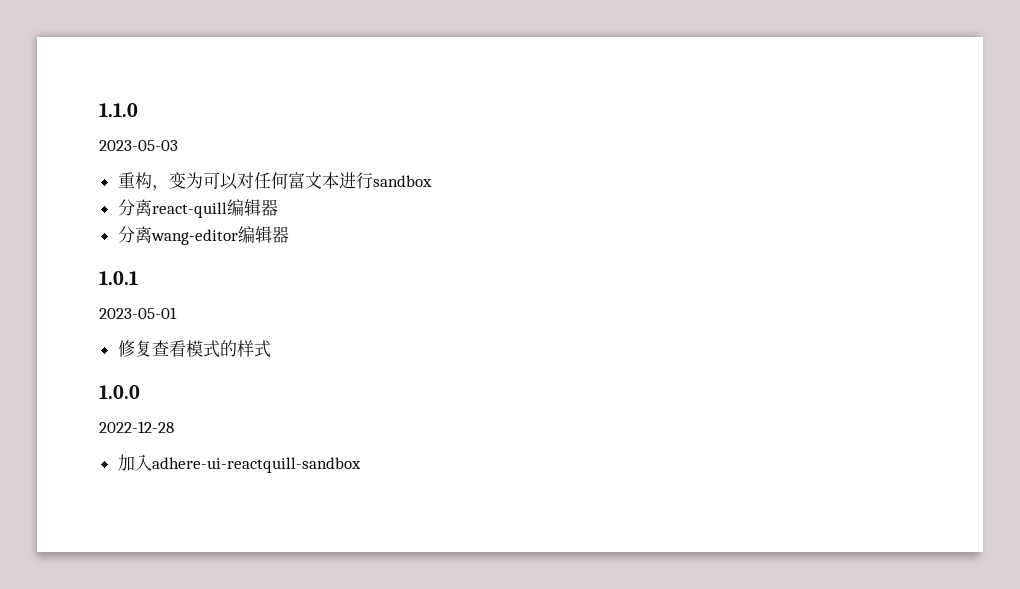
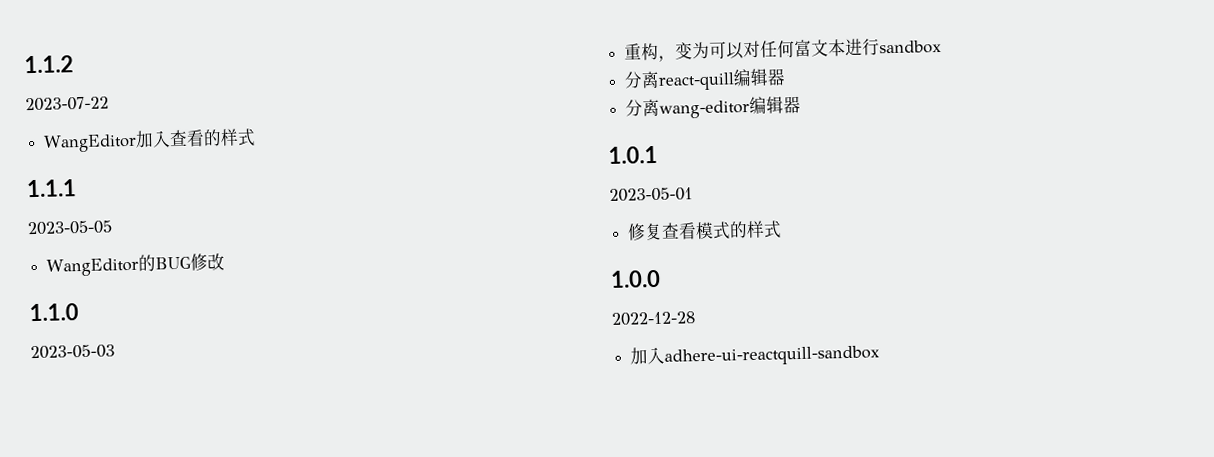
+ 1.1.2
+ 2023-07-22
+ WangEditor加入查看的样式
+ 1.1.1
+ 2023-05-05
+ WangEditor的BUG修改

